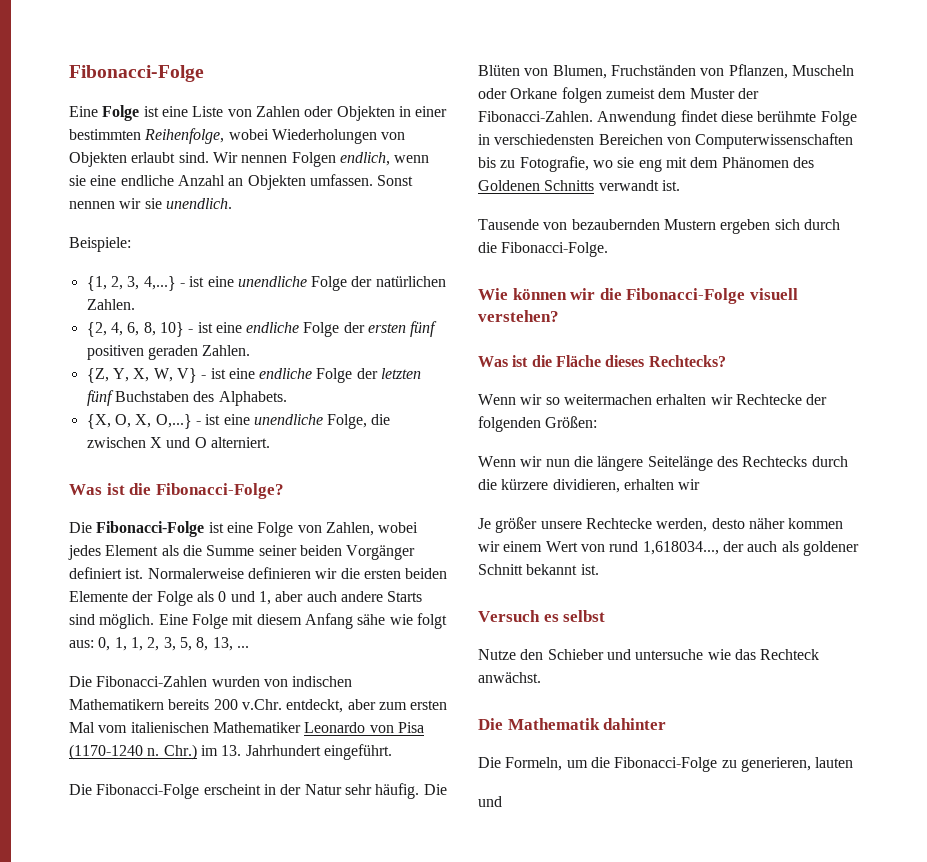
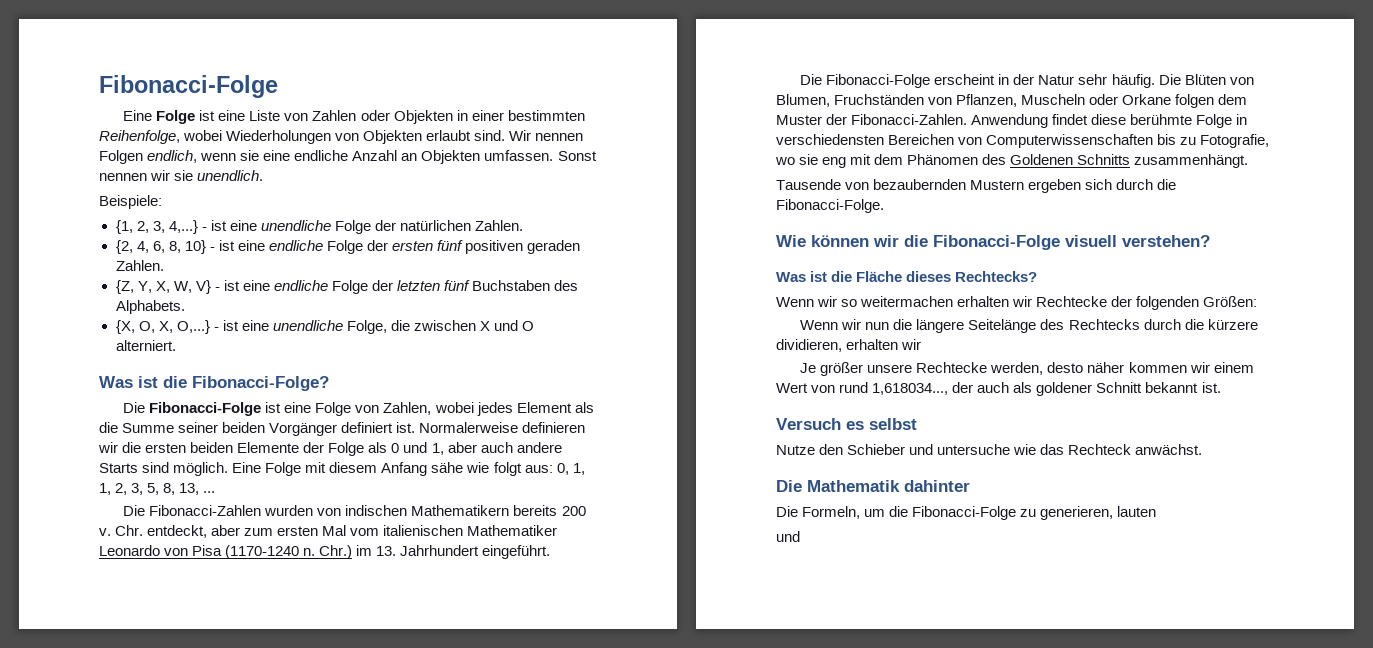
- Die Fibonacci-Zahlen wurden von indischen Mathematikern bereits 200 v.Chr. entdeckt, aber zum ersten Mal vom italienischen Mathematiker Leonardo von Pisa (1170-1240 n.
+ Die Fibonacci-Zahlen wurden von indischen Mathematikern bereits 200 v. Chr. entdeckt, aber zum ersten Mal vom italienischen Mathematiker Leonardo von Pisa (1170-1240 n.
- Die Blüten von Blumen, Fruchständen von Pflanzen, Muscheln oder Orkane folgen zumeist dem Muster der Fibonacci-Zahlen.
+ Die Blüten von Blumen, Fruchständen von Pflanzen, Muscheln oder Orkane folgen dem Muster der Fibonacci-Zahlen.
- Anwendung findet diese berühmte Folge in verschiedensten Bereichen von Computerwissenschaften bis zu Fotografie, wo sie eng mit dem Phänomen des Goldenen Schnitts verwandt ist.
+ Anwendung findet diese berühmte Folge in verschiedensten Bereichen von Computerwissenschaften bis zu Fotografie, wo sie eng mit dem Phänomen des Goldenen Schnitts zusammenhängt.

